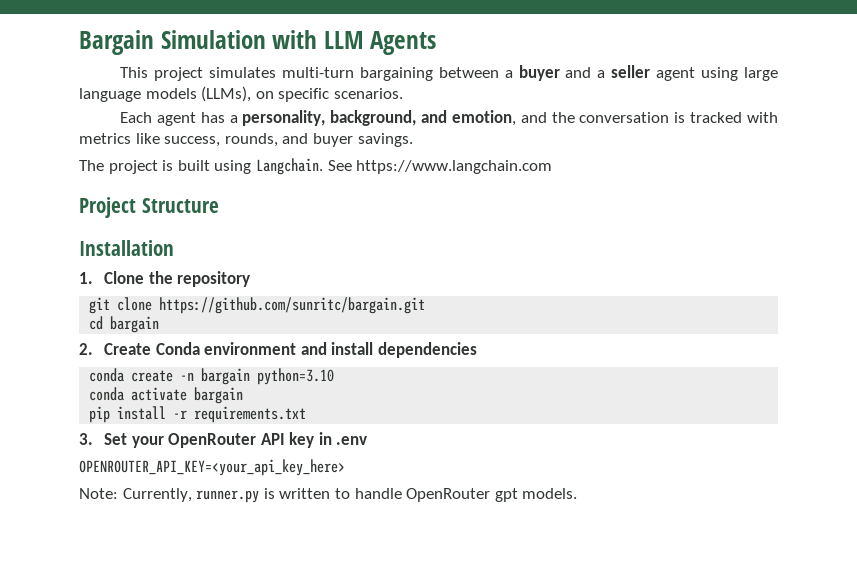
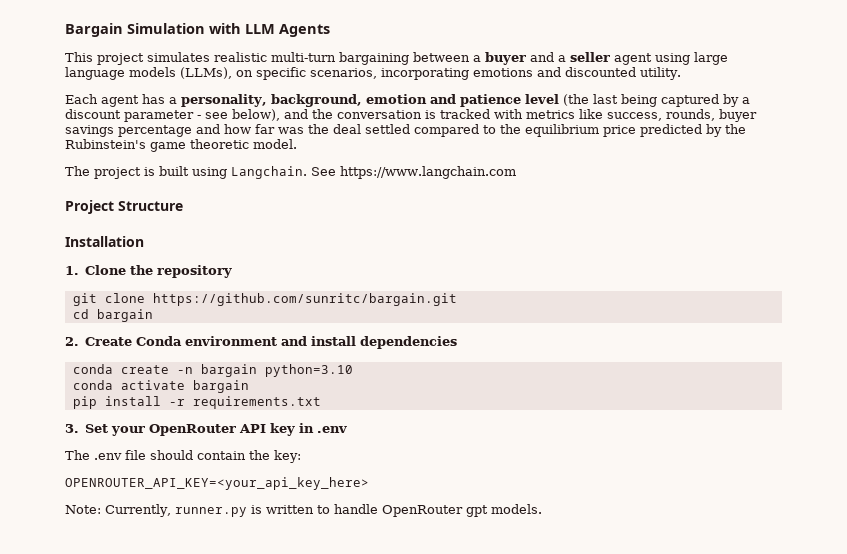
- This project simulates multi-turn bargaining between a buyer and a seller agent using large language models (LLMs), on specific scenarios.
+ This project simulates realistic multi-turn bargaining between a buyer and a seller agent using large language models (LLMs), on specific scenarios, incorporating emotions and discounted utility.
- Each agent has a personality, background, and emotion, and the conversation is tracked with metrics like success, rounds, and buyer savings.
+ Each agent has a personality, background, emotion and patience level (the last being captured by a discount parameter - see below), and the conversation is tracked with metrics like success, rounds, buyer savings percentage and how far was the deal settled compared to the equilibrium price predicted by the Rubinstein's game theoretic model.
+ The .env file should contain the key:

